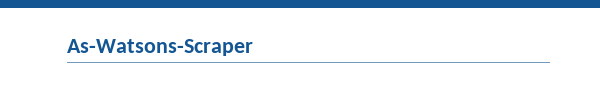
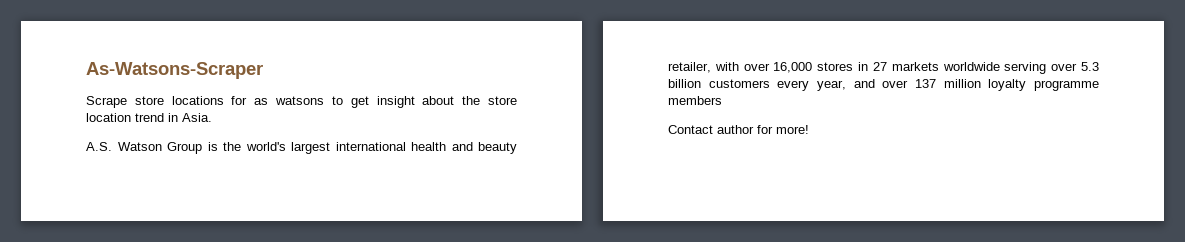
+ Scrape store locations for as watsons to get insight about the store location trend in Asia.
+ A.S. Watson Group is the world's largest international health and beauty retailer, with over 16,000 stores in 27 markets worldwide serving over 5.3 billion customers every year, and over 137 million loyalty programme members
+ Contact author for more!

